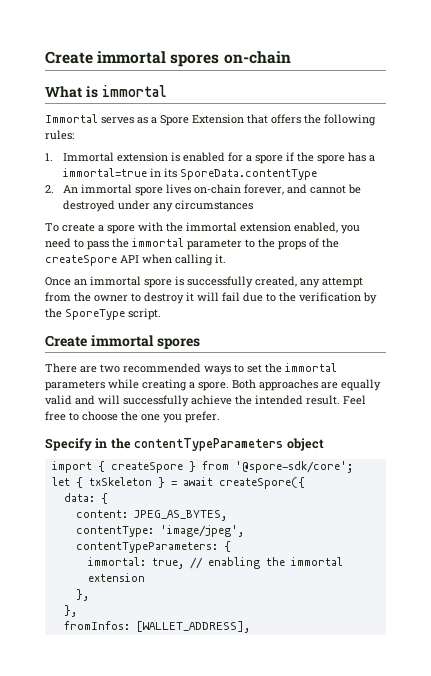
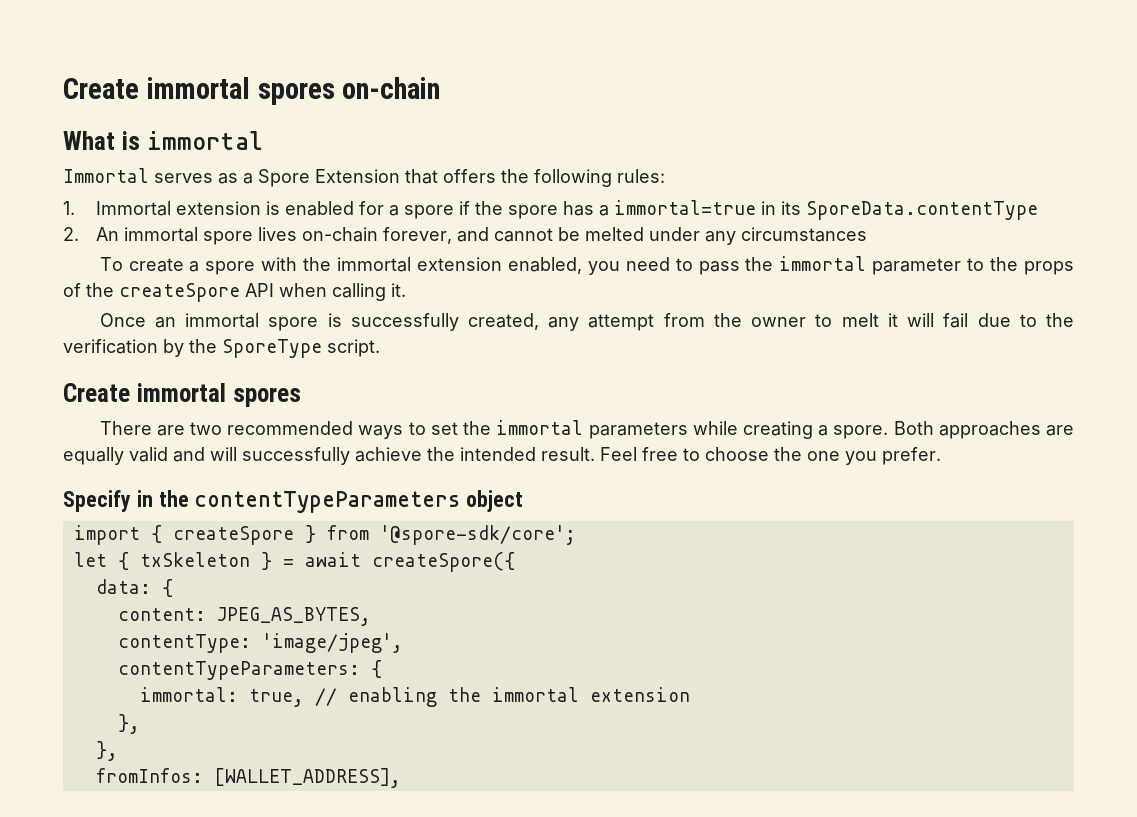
- 2. An immortal spore lives on-chain forever, and cannot be destroyed under any circumstances
+ 2. An immortal spore lives on-chain forever, and cannot be melted under any circumstances
- Once an immortal spore is successfully created, any attempt from the owner to destroy it will fail due to the verification by the SporeType script.
+ Once an immortal spore is successfully created, any attempt from the owner to melt it will fail due to the verification by the SporeType script.

